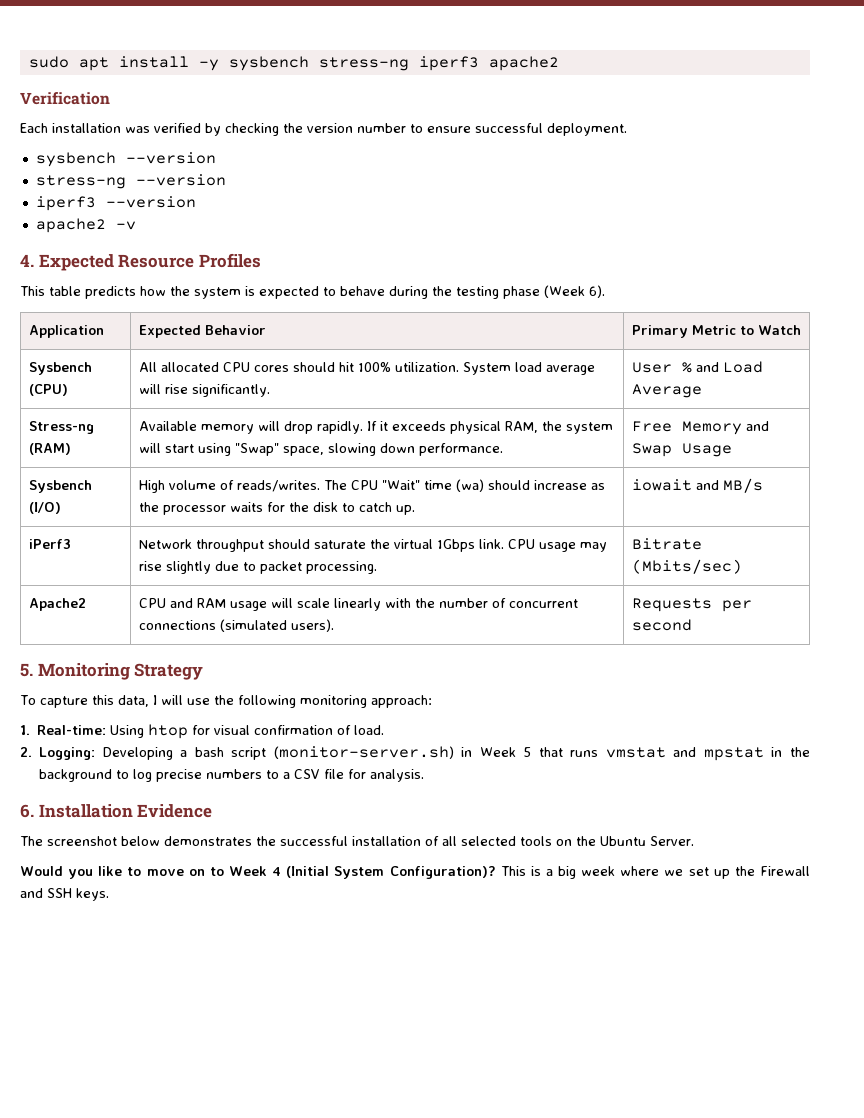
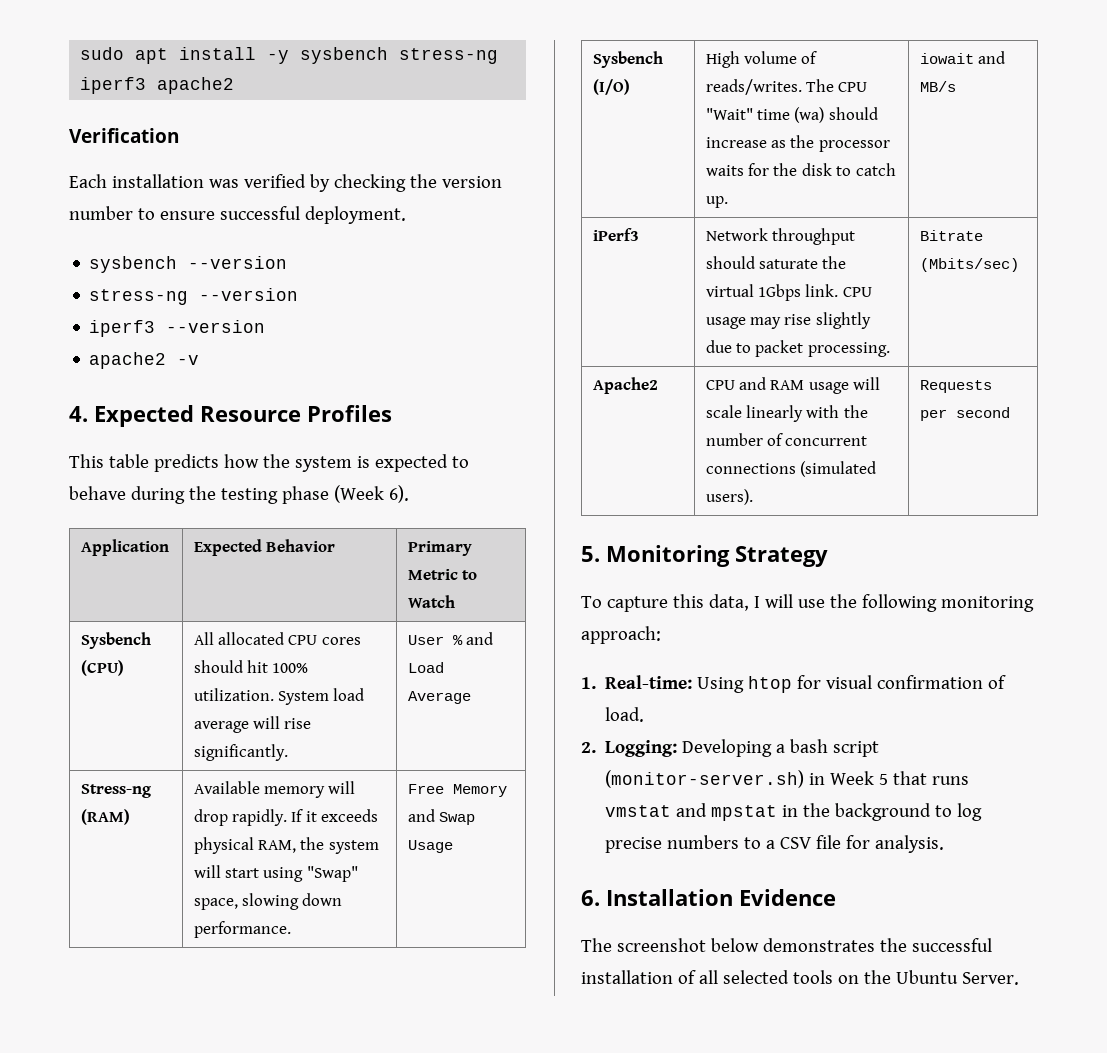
- Would you like to move on to Week 4 (Initial System Configuration)? This is a big week where we set up the Firewall and SSH keys.

